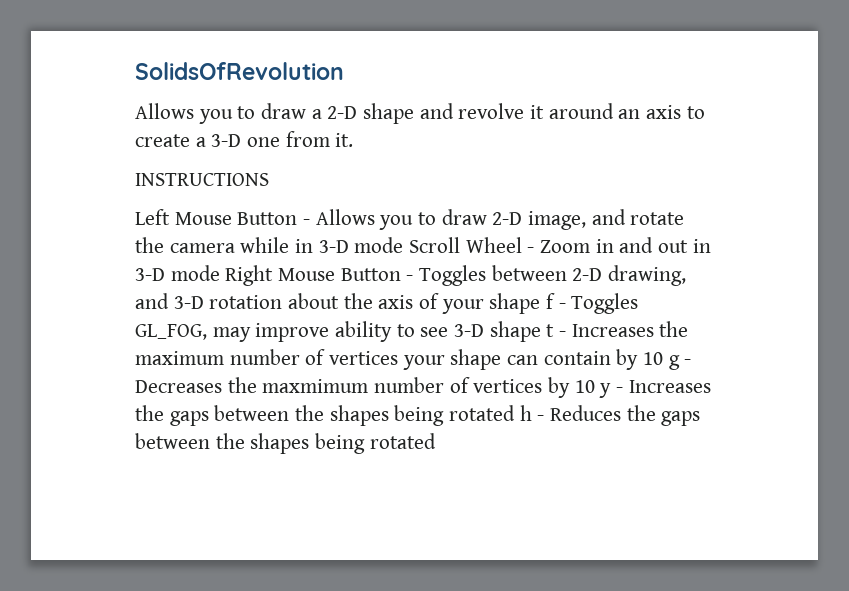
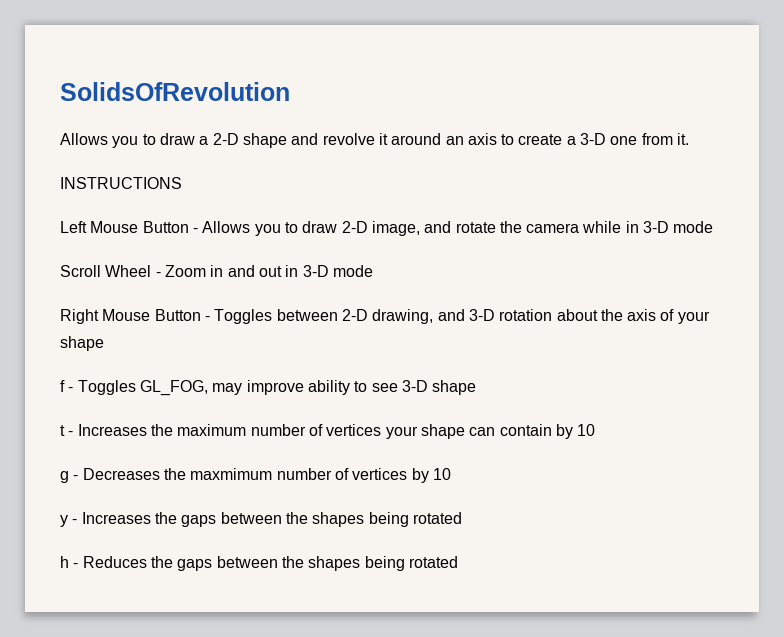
- Left Mouse Button - Allows you to draw 2-D image, and rotate the camera while in 3-D mode Scroll Wheel - Zoom in and out in 3-D mode Right Mouse Button - Toggles between 2-D drawing, and 3-D rotation about the axis of your shape f - Toggles GL_FOG, may improve ability to see 3-D shape t - Increases the maximum number of vertices your shape can contain by 10 g - Decreases the maxmimum number of vertices by 10 y - Increases the gaps between the shapes being rotated h - Reduces the gaps between the shapes being rotated
+ Left Mouse Button - Allows you to draw 2-D image, and rotate the camera while in 3-D mode
+ Scroll Wheel - Zoom in and out in 3-D mode
+ Right Mouse Button - Toggles between 2-D drawing, and 3-D rotation about the axis of your shape
+ f - Toggles GL_FOG, may improve ability to see 3-D shape
+ t - Increases the maximum number of vertices your shape can contain by 10
+ g - Decreases the maxmimum number of vertices by 10
+ y - Increases the gaps between the shapes being rotated
+ h - Reduces the gaps between the shapes being rotated

